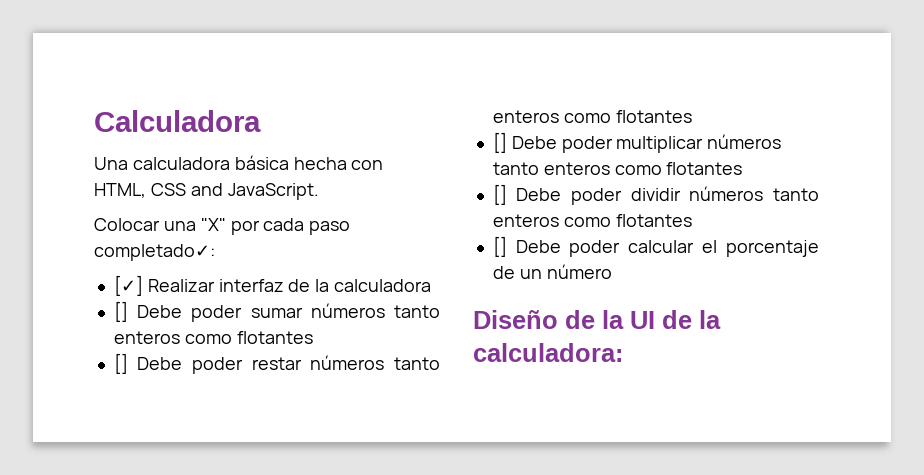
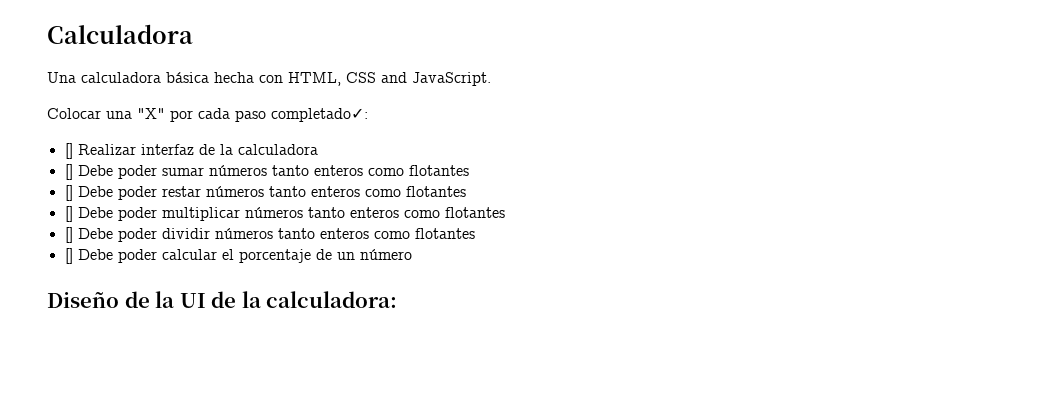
- [✓] Realizar interfaz de la calculadora
+ [] Realizar interfaz de la calculadora

